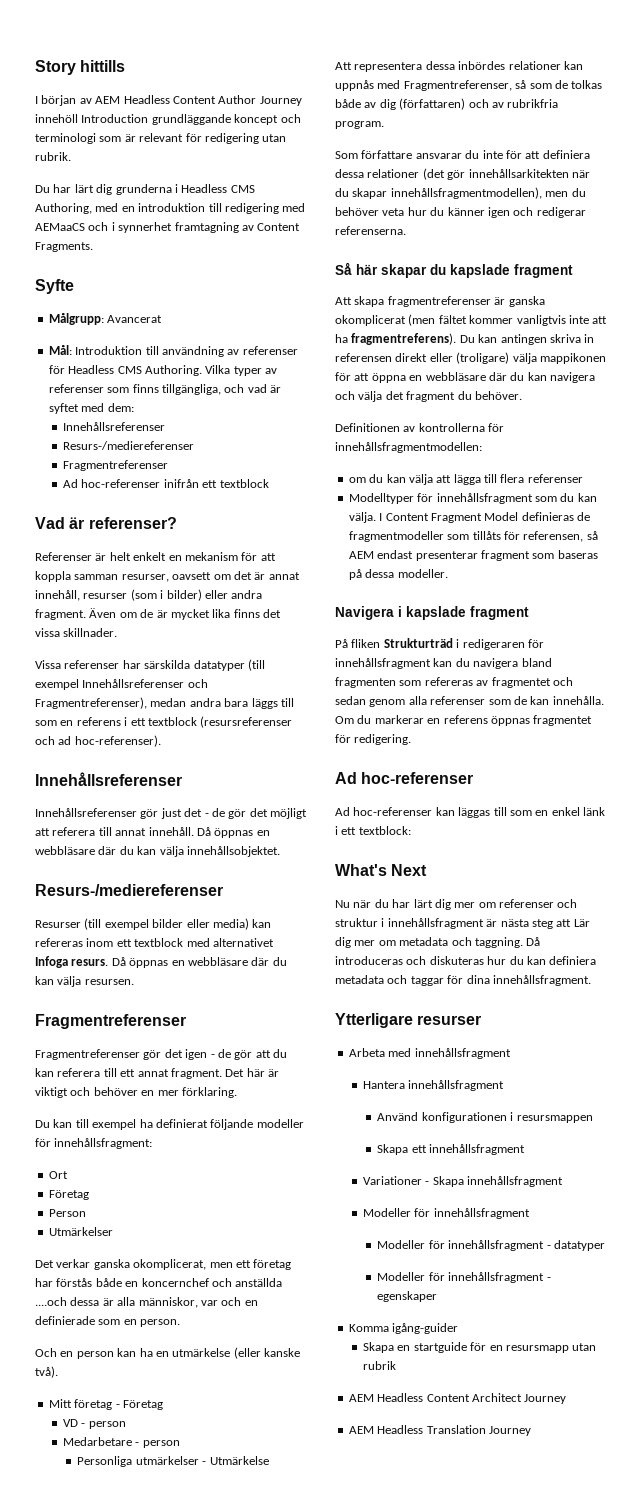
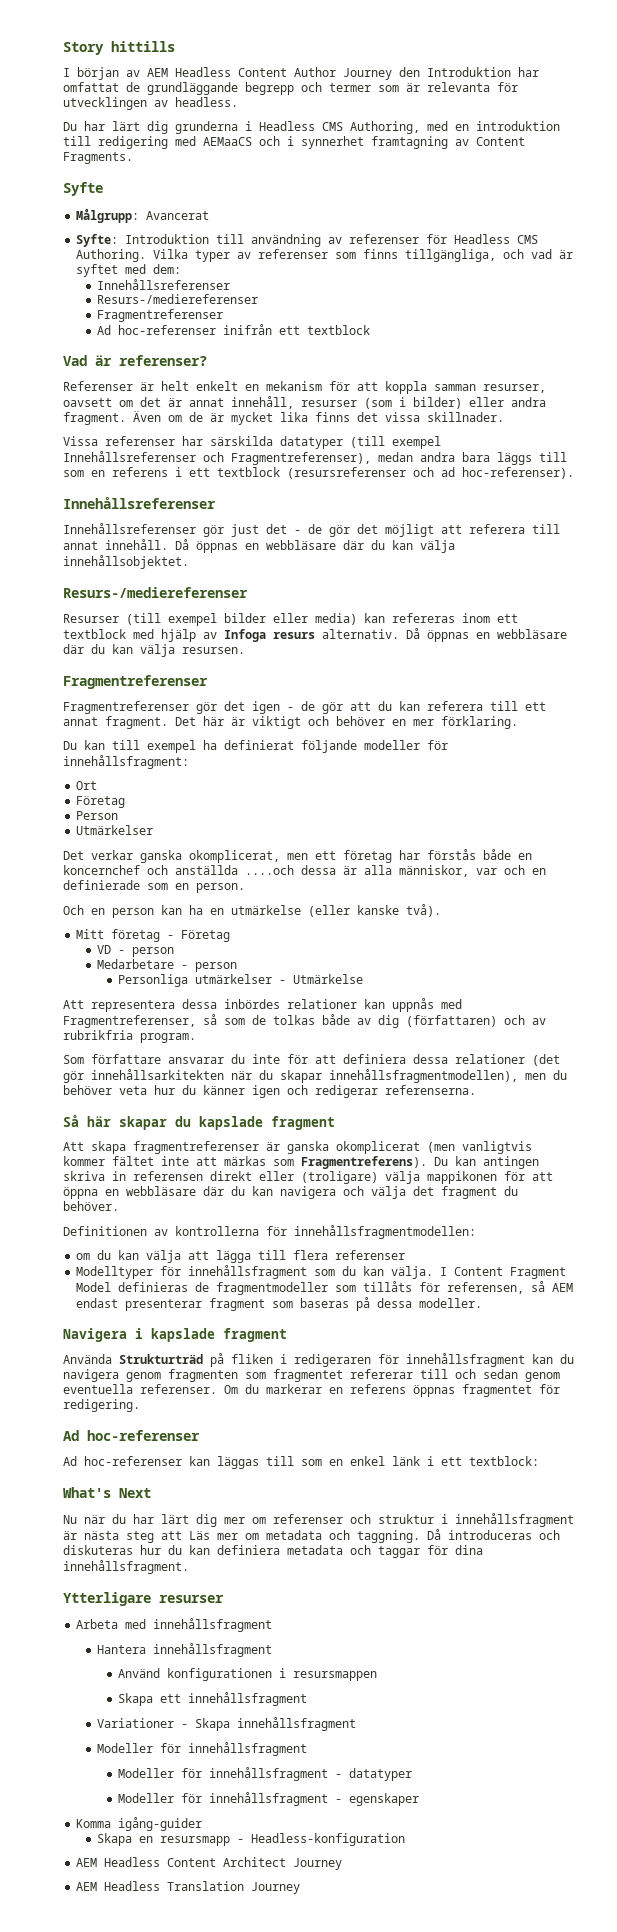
- I början av AEM Headless Content Author Journey innehöll Introduction grundläggande koncept och terminologi som är relevant för redigering utan rubrik.
+ I början av AEM Headless Content Author Journey den Introduktion har omfattat de grundläggande begrepp och termer som är relevanta för utvecklingen av headless.
- Mål: Introduktion till användning av referenser för Headless CMS Authoring.
+ Syfte: Introduktion till användning av referenser för Headless CMS Authoring.
- Resurser (till exempel bilder eller media) kan refereras inom ett textblock med alternativet Infoga resurs.
+ Resurser (till exempel bilder eller media) kan refereras inom ett textblock med hjälp av Infoga resurs alternativ.
- Att skapa fragmentreferenser är ganska okomplicerat (men fältet kommer vanligtvis inte att ha fragmentreferens).
+ Att skapa fragmentreferenser är ganska okomplicerat (men vanligtvis kommer fältet inte att märkas som Fragmentreferens).
- På fliken Strukturträd i redigeraren för innehållsfragment kan du navigera bland fragmenten som refereras av fragmentet och sedan genom alla referenser som de kan innehålla.
+ Använda Strukturträd på fliken i redigeraren för innehållsfragment kan du navigera genom fragmenten som fragmentet refererar till och sedan genom eventuella referenser.
- Nu när du har lärt dig mer om referenser och struktur i innehållsfragment är nästa steg att Lär dig mer om metadata och taggning.
+ Nu när du har lärt dig mer om referenser och struktur i innehållsfragment är nästa steg att Läs mer om metadata och taggning.
- Skapa en startguide för en resursmapp utan rubrik
+ Skapa en resursmapp - Headless-konfiguration

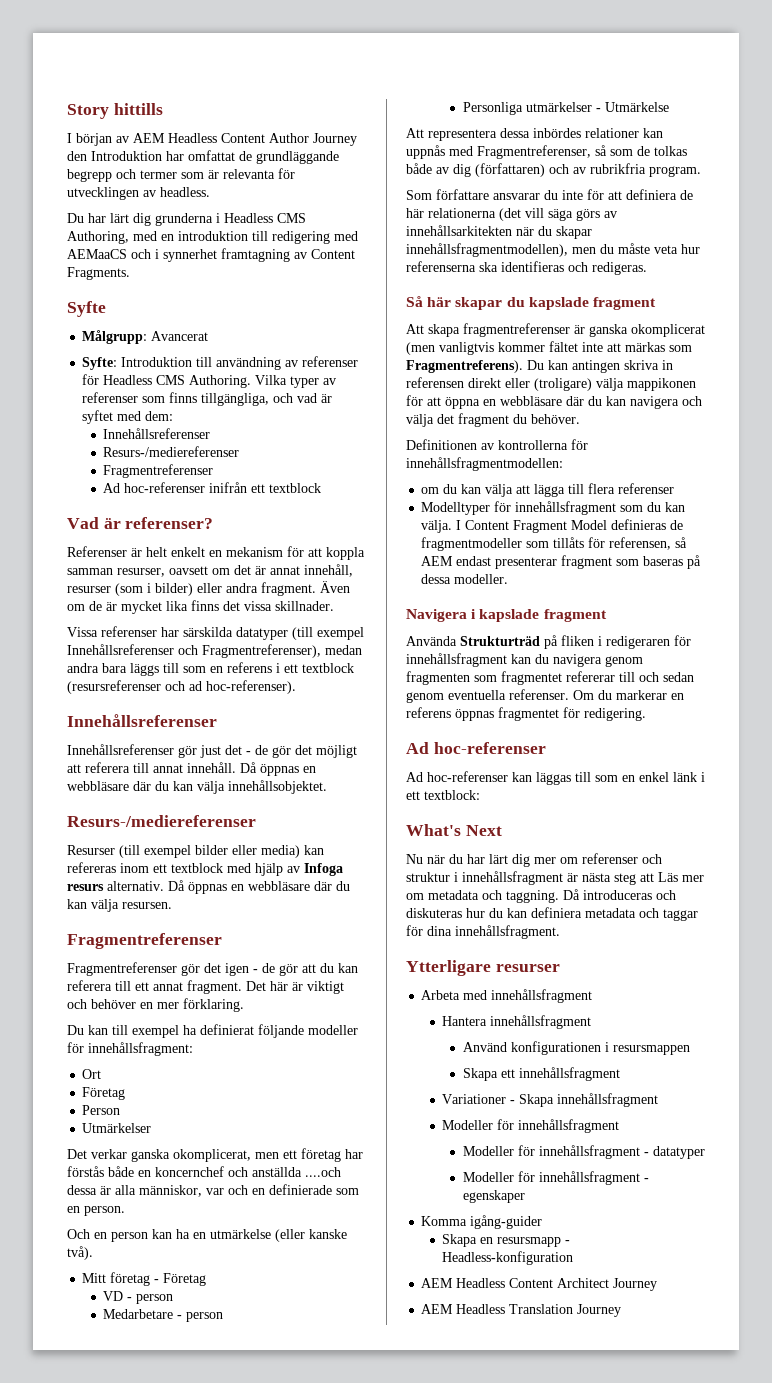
- Som författare ansvarar du inte för att definiera dessa relationer (det gör innehållsarkitekten när du skapar innehållsfragmentmodellen), men du behöver veta hur du känner igen och redigerar referenserna.
+ Som författare ansvarar du inte för att definiera de här relationerna (det vill säga görs av innehållsarkitekten när du skapar innehållsfragmentmodellen), men du måste veta hur referenserna ska identifieras och redigeras.

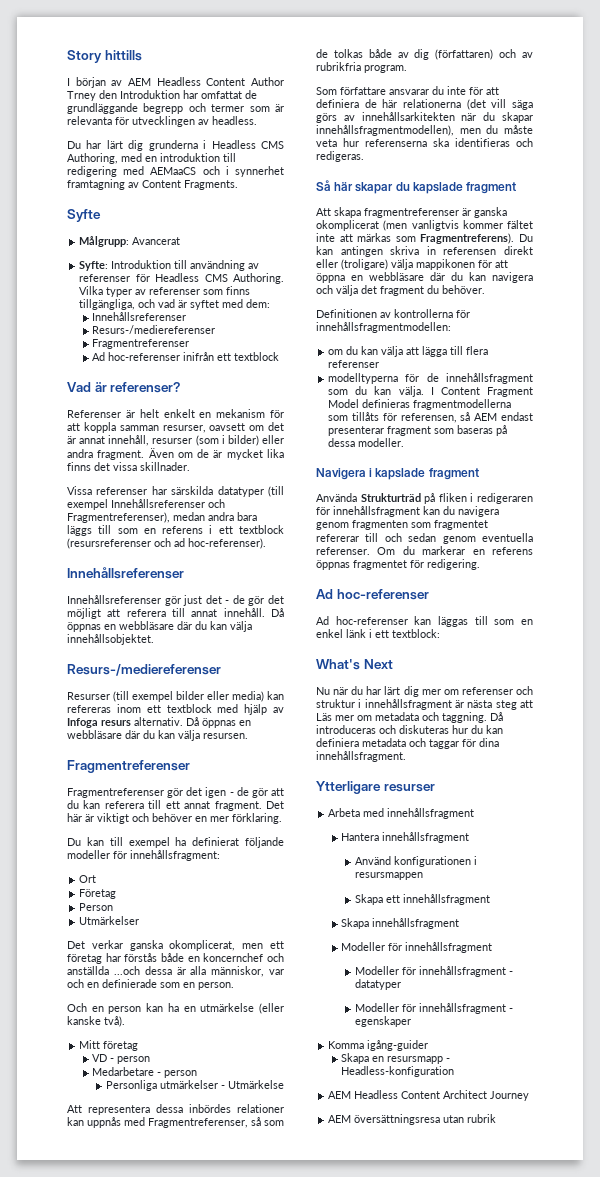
- I början av AEM Headless Content Author Journey den Introduktion har omfattat de grundläggande begrepp och termer som är relevanta för utvecklingen av headless.
+ I början av AEM Headless Content Author Trney den Introduktion har omfattat de grundläggande begrepp och termer som är relevanta för utvecklingen av headless.
- Det verkar ganska okomplicerat, men ett företag har förstås både en koncernchef och anställda ....och dessa är alla människor, var och en definierade som en person.
+ Det verkar ganska okomplicerat, men ett företag har förstås både en koncernchef och anställda ...och dessa är alla människor, var och en definierade som en person.
- Mitt företag - Företag
+ Mitt företag
- Modelltyper för innehållsfragment som du kan välja.
+ modelltyperna för de innehållsfragment som du kan välja.
- I Content Fragment Model definieras de fragmentmodeller som tillåts för referensen, så AEM endast presenterar fragment som baseras på dessa modeller.
+ I Content Fragment Model definieras fragmentmodellerna som tillåts för referensen, så AEM endast presenterar fragment som baseras på dessa modeller.
- Variationer - Skapa innehållsfragment
+ Skapa innehållsfragment
- AEM Headless Translation Journey
+ AEM översättningsresa utan rubrik

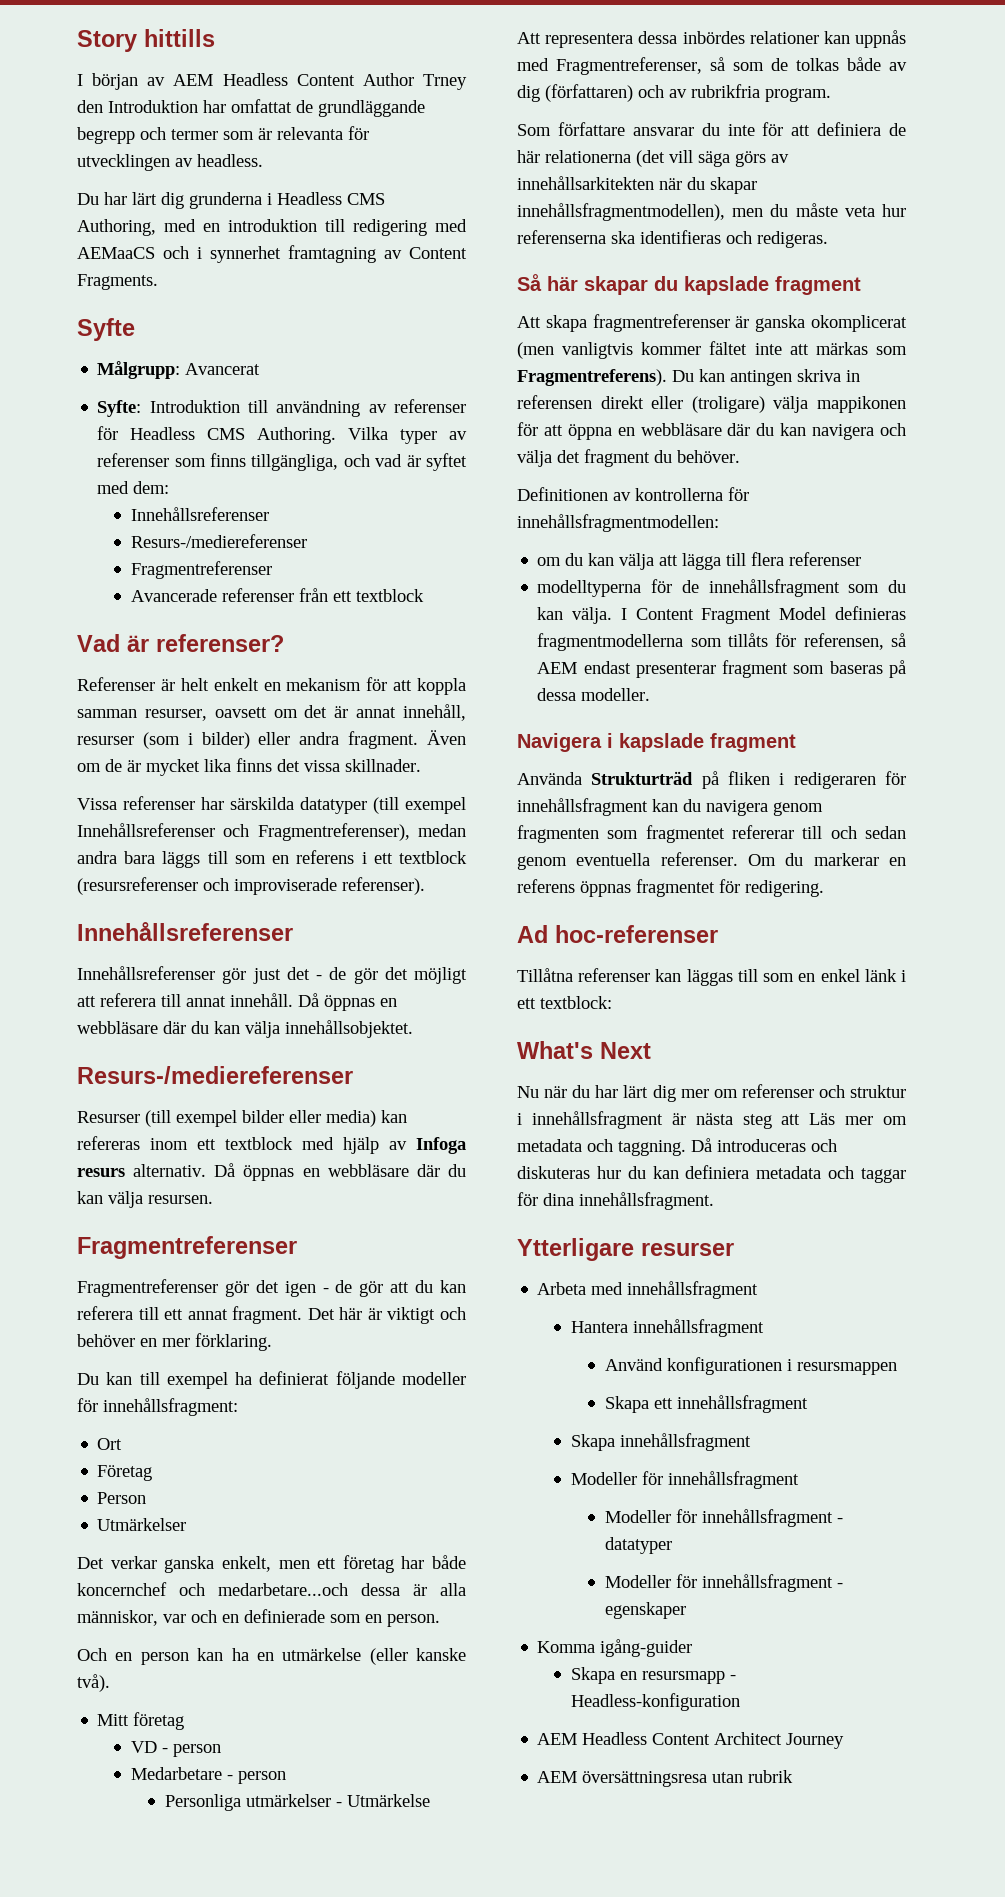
- Ad hoc-referenser inifrån ett textblock
+ Avancerade referenser från ett textblock
- Vissa referenser har särskilda datatyper (till exempel Innehållsreferenser och Fragmentreferenser), medan andra bara läggs till som en referens i ett textblock (resursreferenser och ad hoc-referenser).
+ Vissa referenser har särskilda datatyper (till exempel Innehållsreferenser och Fragmentreferenser), medan andra bara läggs till som en referens i ett textblock (resursreferenser och improviserade referenser).
- Det verkar ganska okomplicerat, men ett företag har förstås både en koncernchef och anställda ...och dessa är alla människor, var och en definierade som en person.
+ Det verkar ganska enkelt, men ett företag har både koncernchef och medarbetare...och dessa är alla människor, var och en definierade som en person.
- Ad hoc-referenser kan läggas till som en enkel länk i ett textblock:
+ Tillåtna referenser kan läggas till som en enkel länk i ett textblock:

